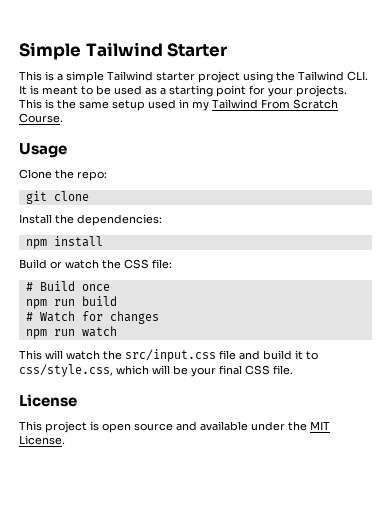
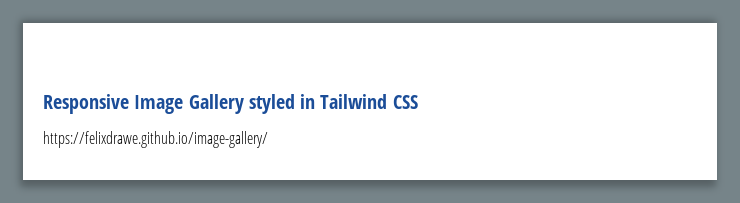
- Simple Tailwind Starter
- This is a simple Tailwind starter project using the Tailwind CLI. It is meant to be used as a starting point for your projects. This is the same setup used in my Tailwind From Scratch Course.
- Usage
- Clone the repo:
- git clone
- Install the dependencies:
- npm install
- Build or watch the CSS file:
- # Build once
- npm run build
- # Watch for changes
- npm run watch
- This will watch the src/input.css file and build it to css/style.css, which will be your final CSS file.
- License
- This project is open source and available under the MIT License.
+ Responsive Image Gallery styled in Tailwind CSS
+ https://felixdrawe.github.io/image-gallery/

